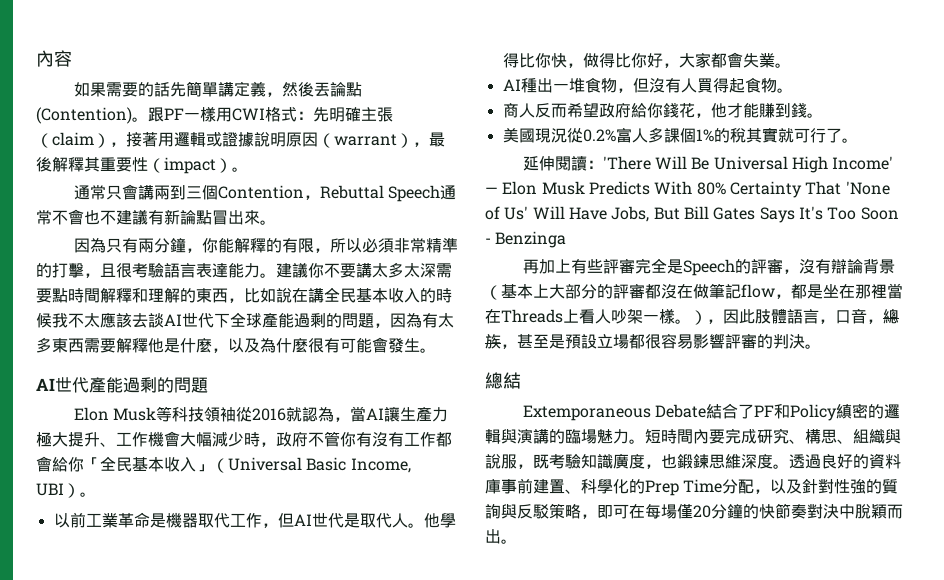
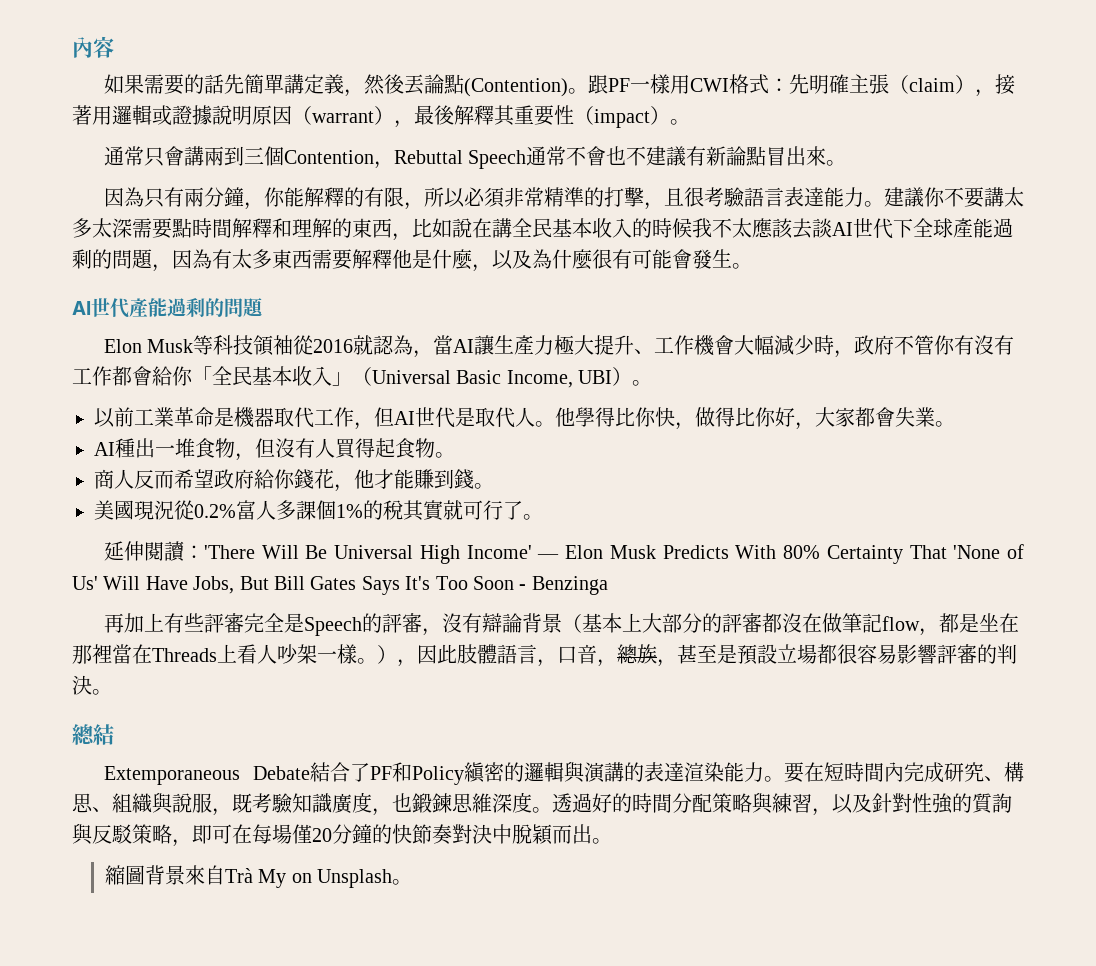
- Extemporaneous Debate結合了PF和Policy縝密的邏輯與演講的臨場魅力。短時間內要完成研究、構思、組織與說服，既考驗知識廣度，也鍛鍊思維深度。
+ Extemporaneous Debate結合了PF和Policy縝密的邏輯與演講的表達渲染能力。要在短時間內完成研究、構思、組織與說服，既考驗知識廣度，也鍛鍊思維深度。
- 透過良好的資料庫事前建置、科學化的Prep Time分配，以及針對性強的質詢與反駁策略，即可在每場僅20分鐘的快節奏對決中脫穎而出。
+ 透過好的時間分配策略與練習，以及針對性強的質詢與反駁策略，即可在每場僅20分鐘的快節奏對決中脫穎而出。
+ 縮圖背景來自Trà My on Unsplash。

